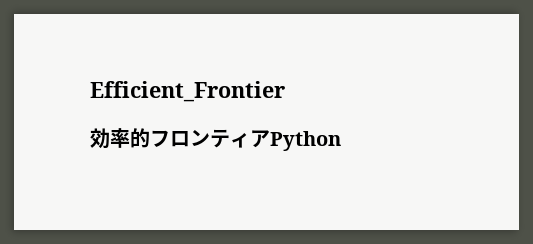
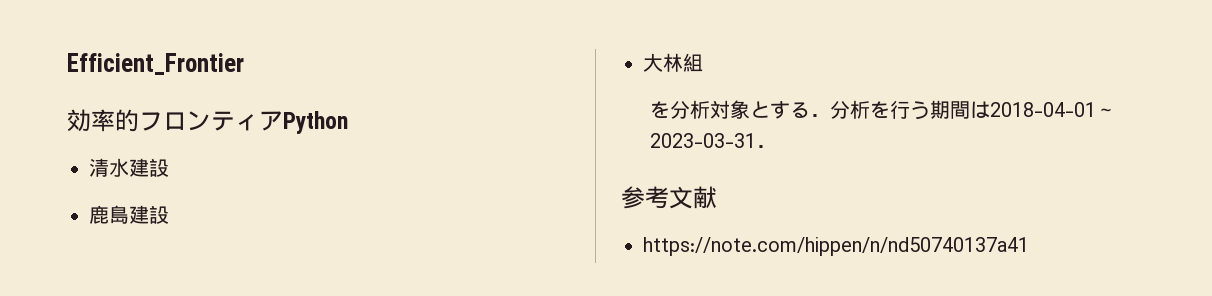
+ 清水建設
+ 鹿島建設
+ 大林組
+ を分析対象とする．分析を行う期間は2018-04-01～2023-03-31．
+ 参考文献
+ https://note.com/hippen/n/nd50740137a41

